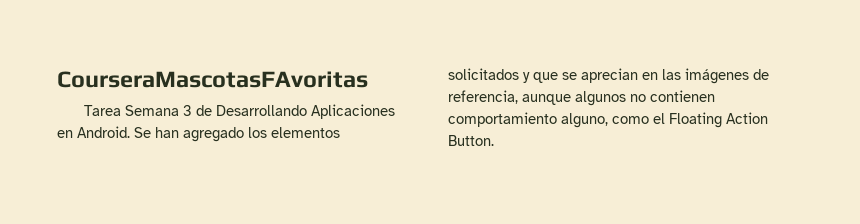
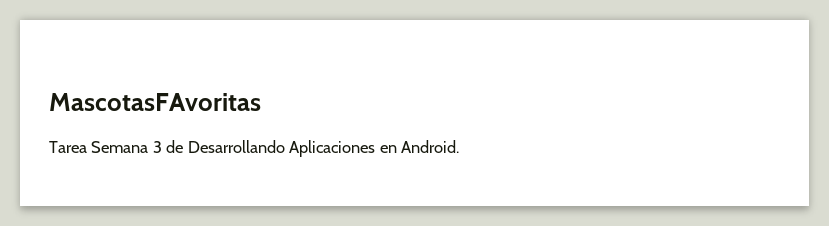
- CourseraMascotasFAvoritas
+ MascotasFAvoritas
- Se han agregado los elementos solicitados y que se aprecian en las imágenes de referencia, aunque algunos no contienen comportamiento alguno, como el Floating Action Button.

